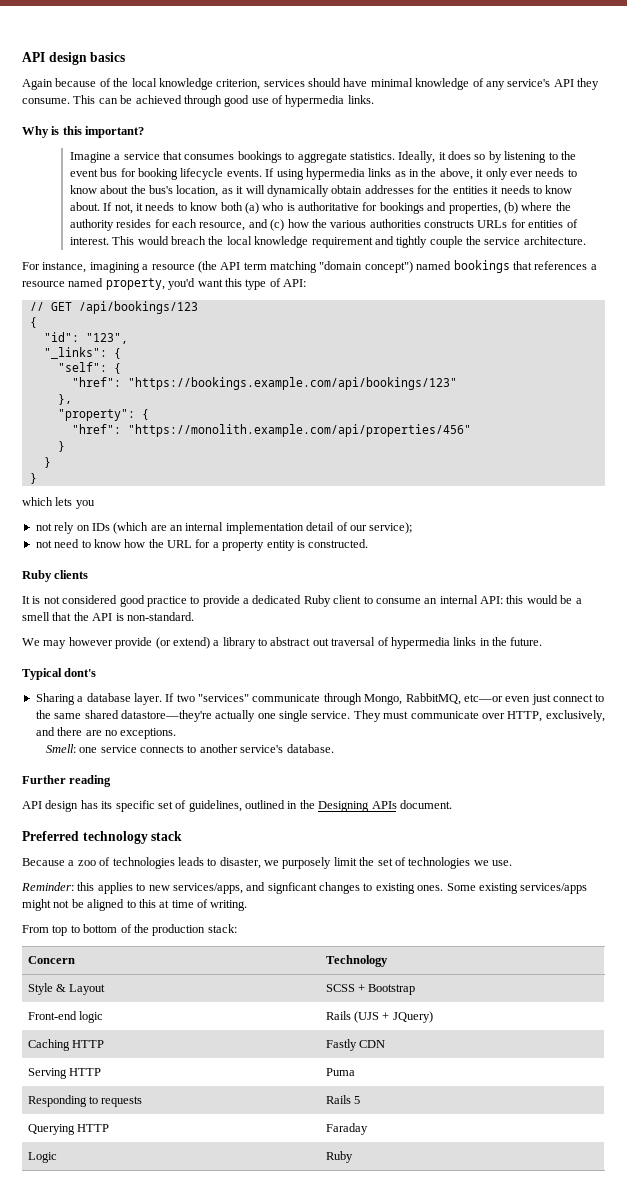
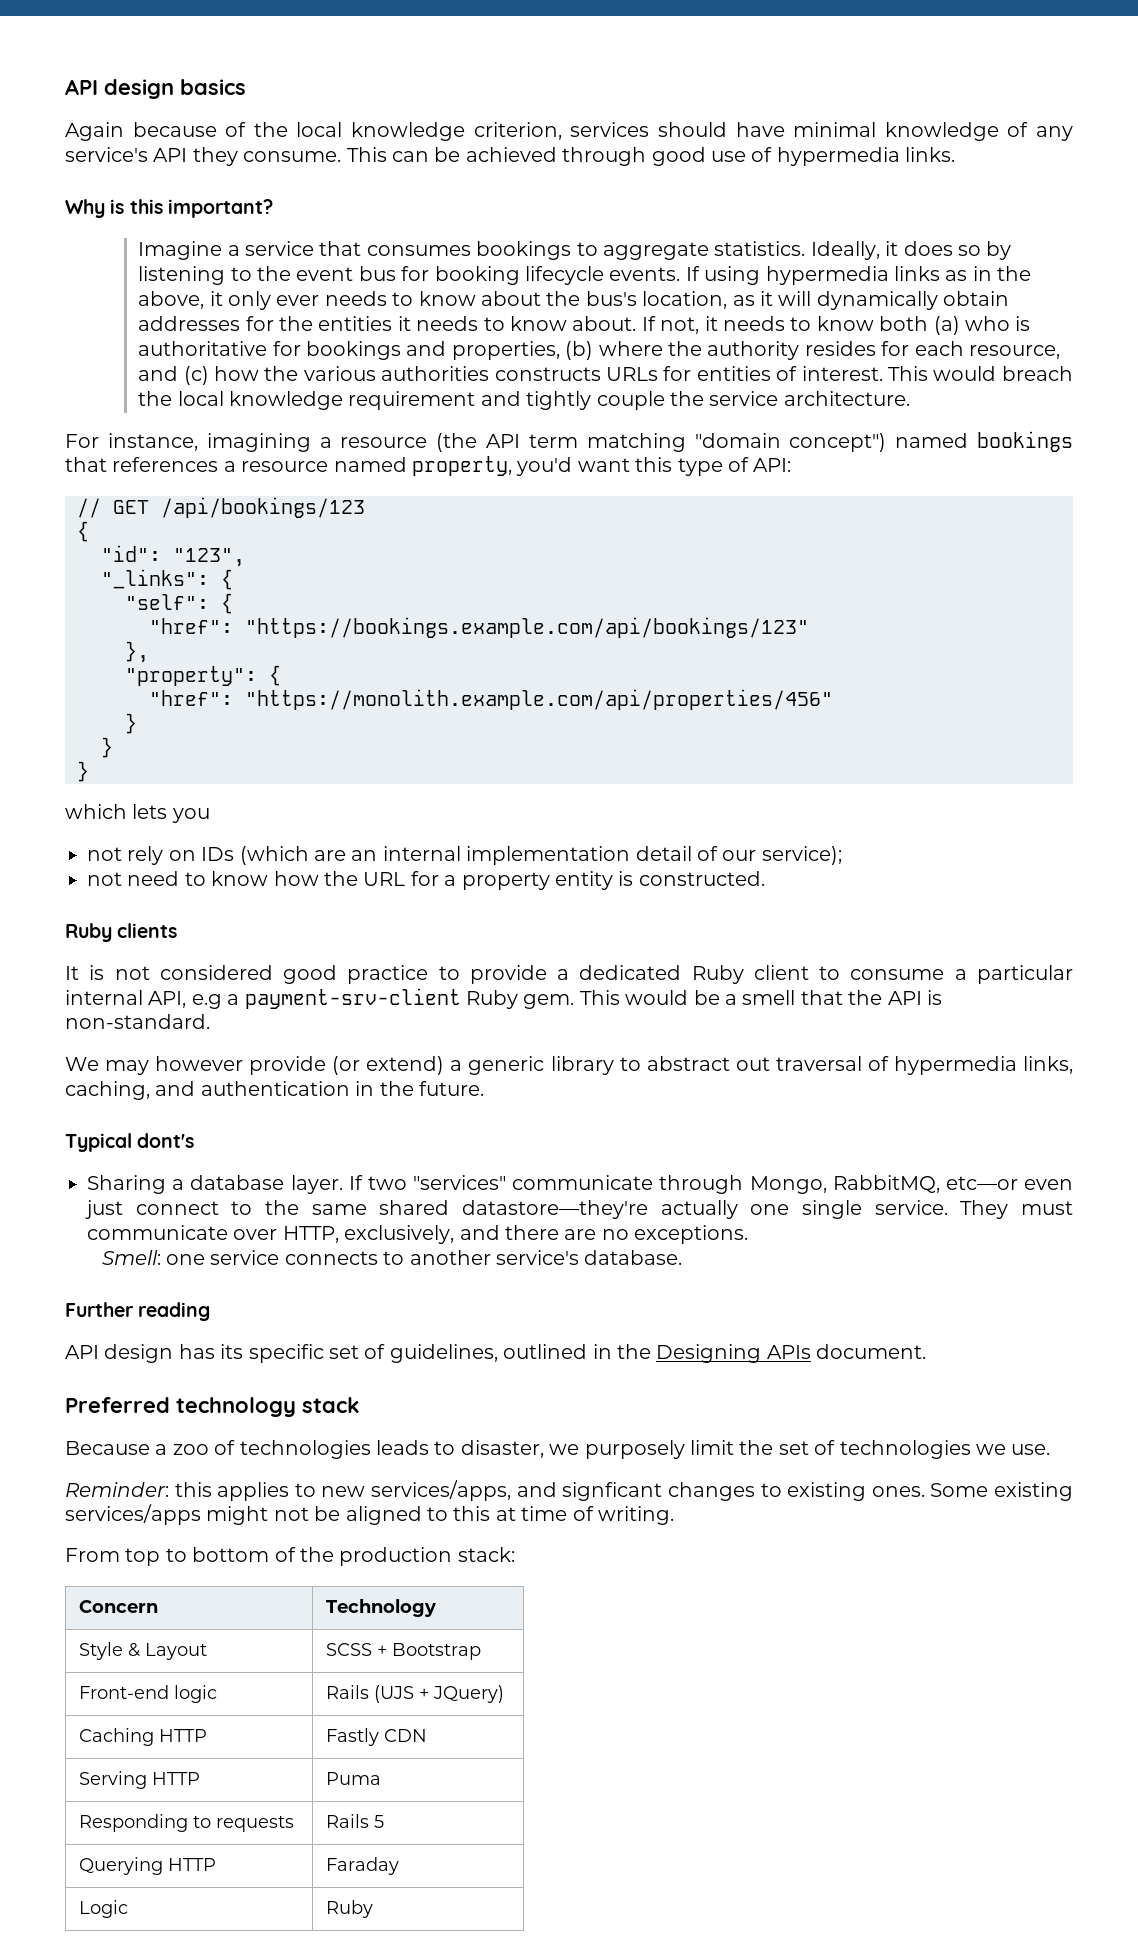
- It is not considered good practice to provide a dedicated Ruby client to consume an internal API: this would be a smell that the API is non-standard.
+ It is not considered good practice to provide a dedicated Ruby client to consume a particular internal API, e.g a payment-srv-client Ruby gem. This would be a smell that the API is non-standard.
- We may however provide (or extend) a library to abstract out traversal of hypermedia links in the future.
+ We may however provide (or extend) a generic library to abstract out traversal of hypermedia links, caching, and authentication in the future.

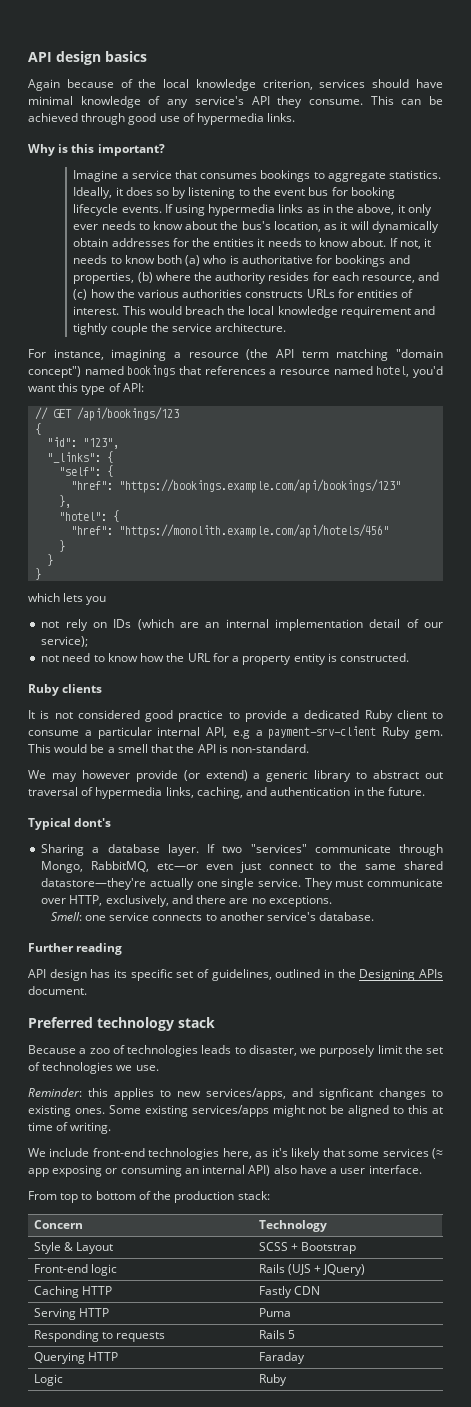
- For instance, imagining a resource (the API term matching "domain concept") named bookings that references a resource named property, you'd want this type of API:
+ For instance, imagining a resource (the API term matching "domain concept") named bookings that references a resource named hotel, you'd want this type of API:
- "property": {
- "href": "https://monolith.example.com/api/properties/456"
+ "hotel": {
+ "href": "https://monolith.example.com/api/hotels/456"
+ We include front-end technologies here, as it's likely that some services (≈ app exposing or consuming an internal API) also have a user interface.

